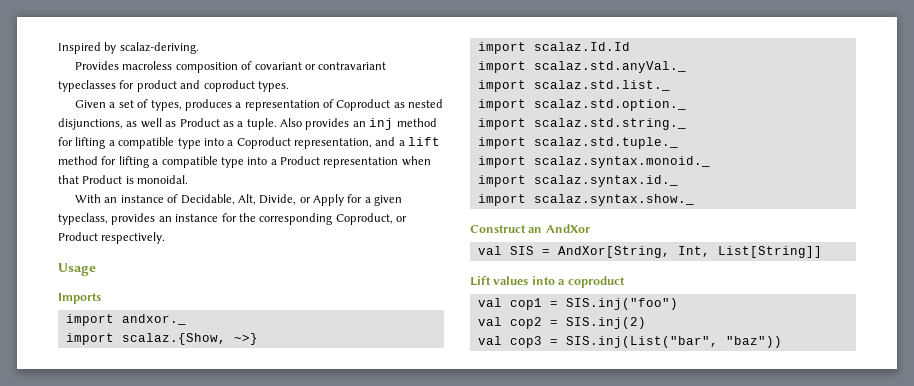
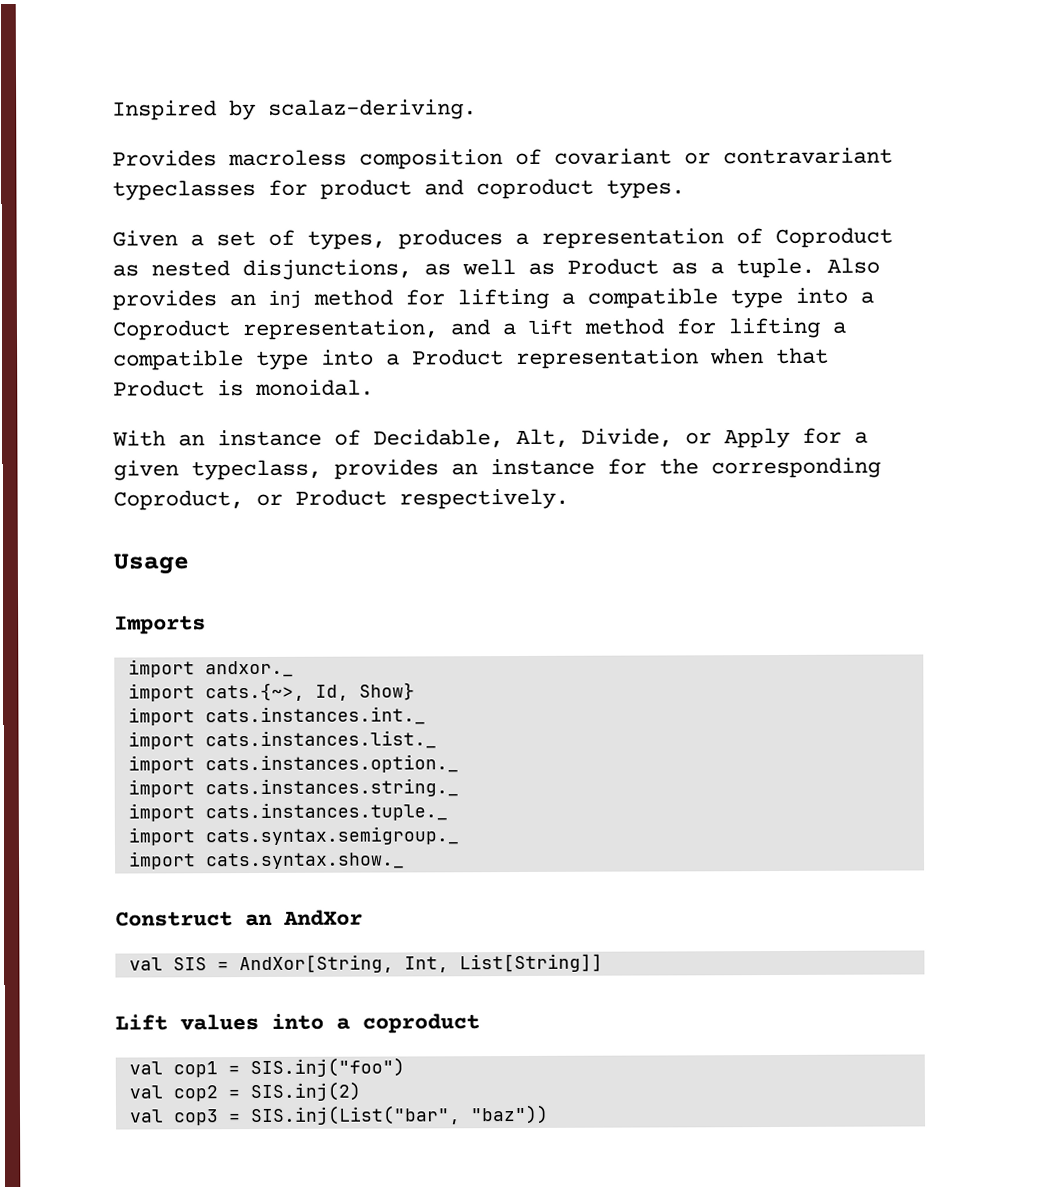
- import scalaz.{Show, ~>}
- import scalaz.Id.Id
- import scalaz.std.anyVal._
- import scalaz.std.list._
- import scalaz.std.option._
- import scalaz.std.string._
- import scalaz.std.tuple._
- import scalaz.syntax.monoid._
- import scalaz.syntax.id._
- import scalaz.syntax.show._
+ import cats.{~>, Id, Show}
+ import cats.instances.int._
+ import cats.instances.list._
+ import cats.instances.option._
+ import cats.instances.string._
+ import cats.instances.tuple._
+ import cats.syntax.semigroup._
+ import cats.syntax.show._

